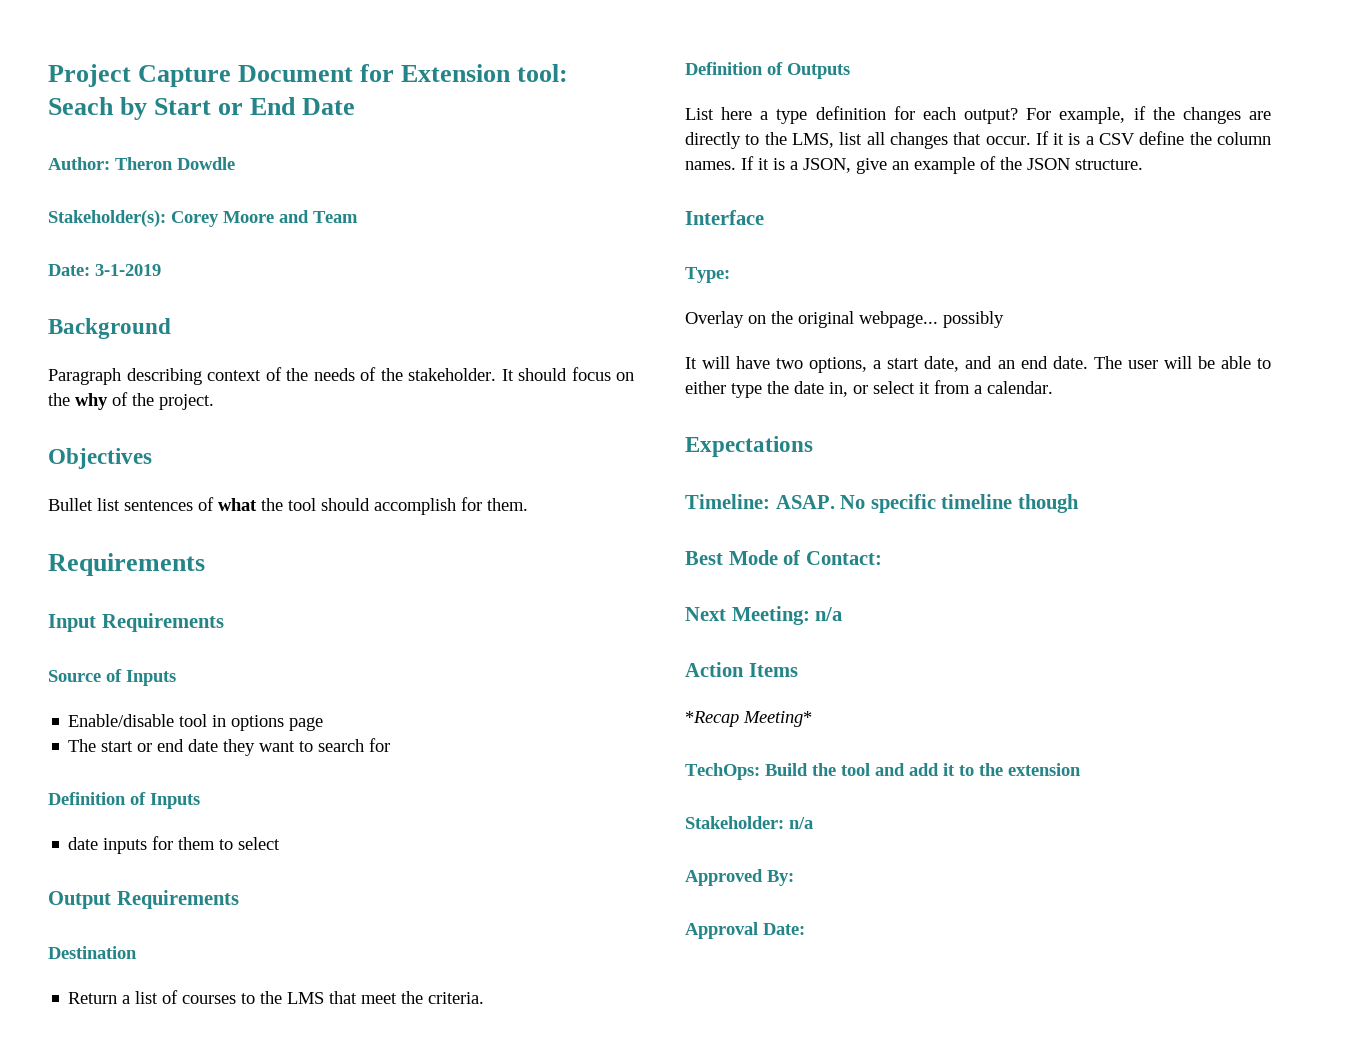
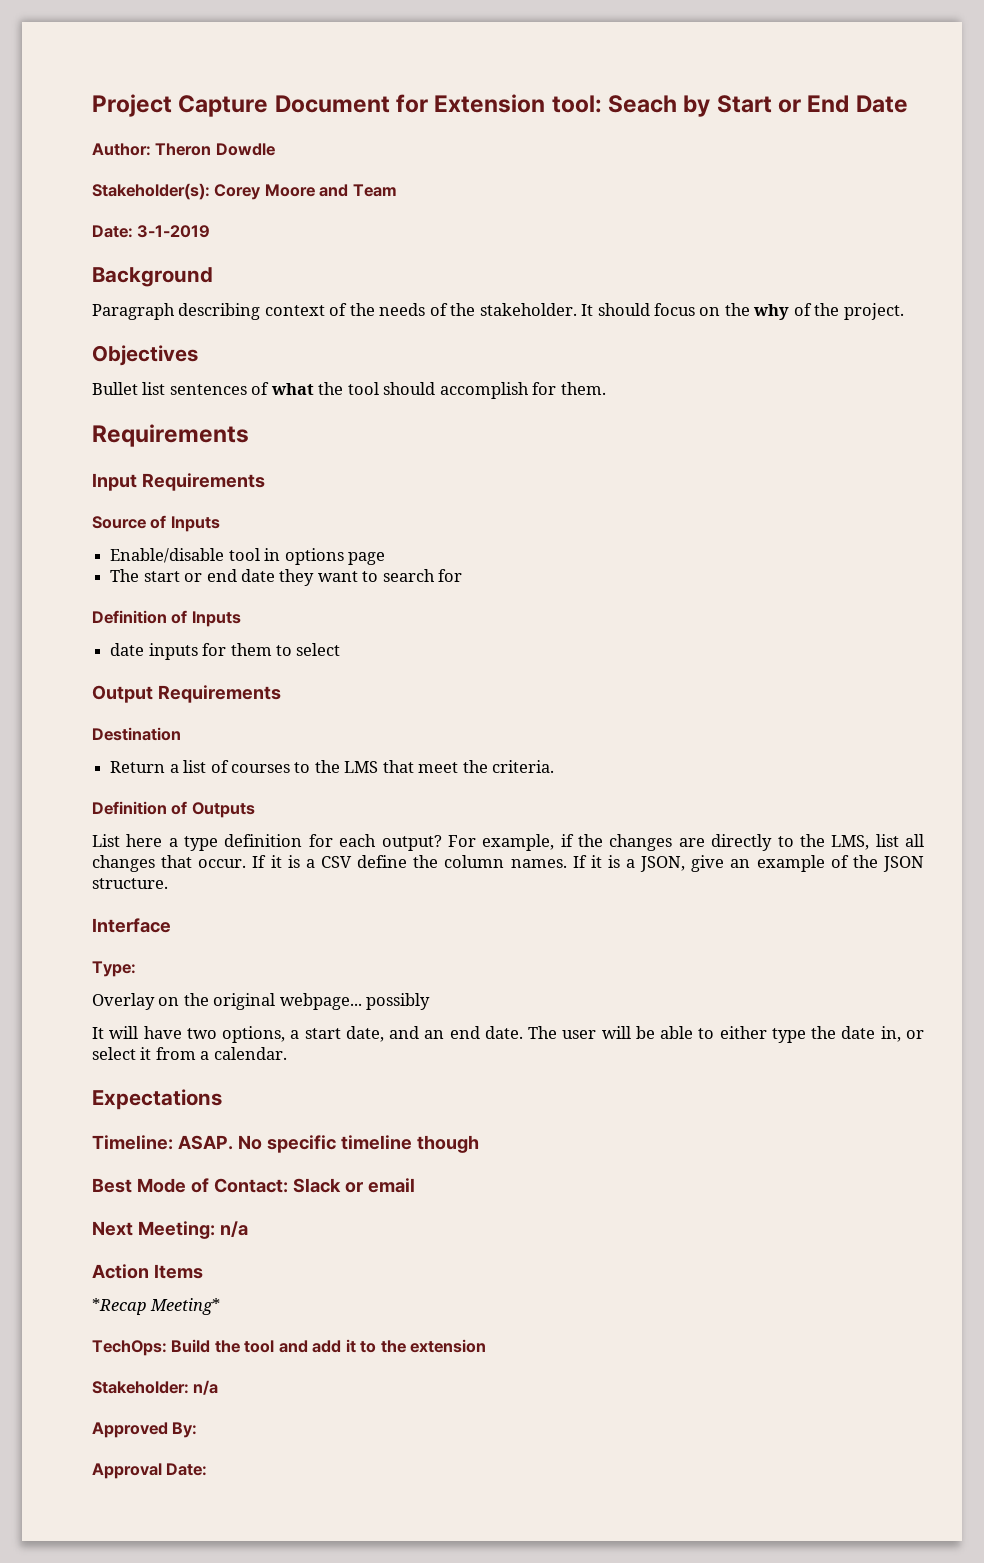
- Best Mode of Contact:
+ Best Mode of Contact: Slack or email

